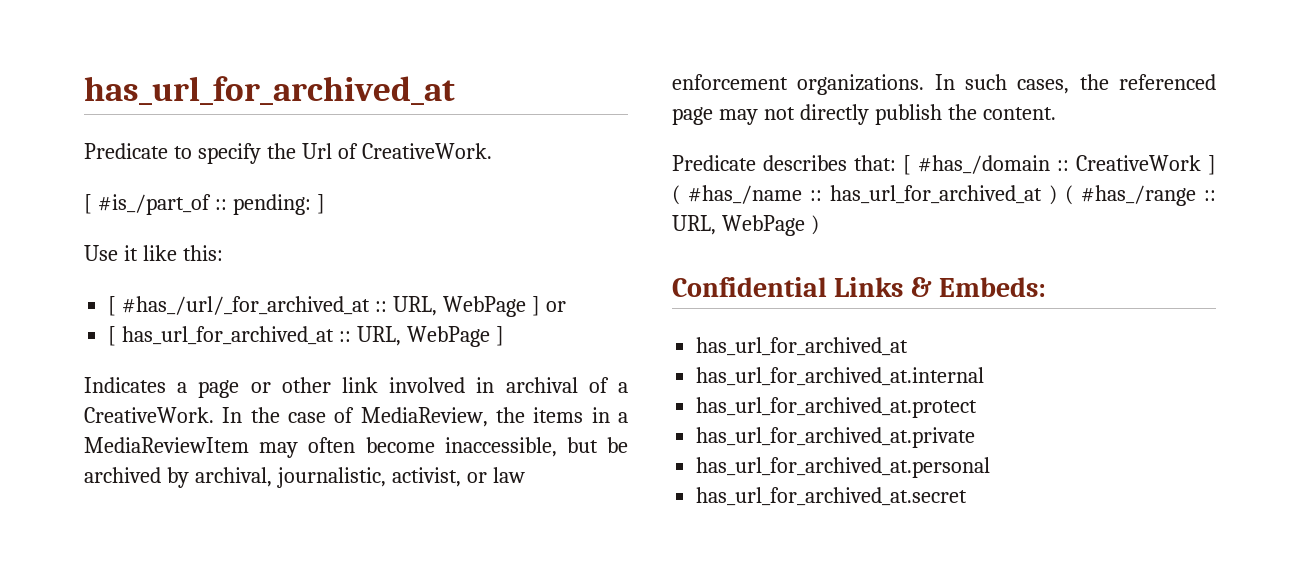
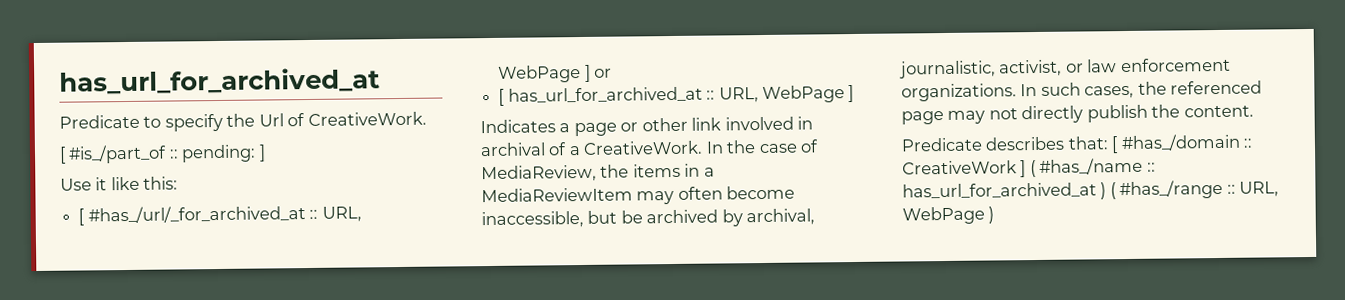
- Confidential Links & Embeds:
- has_url_for_archived_at
- has_url_for_archived_at.internal
- has_url_for_archived_at.protect
- has_url_for_archived_at.private
- has_url_for_archived_at.personal
- has_url_for_archived_at.secret

